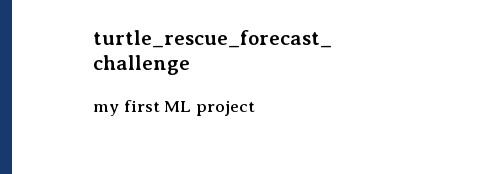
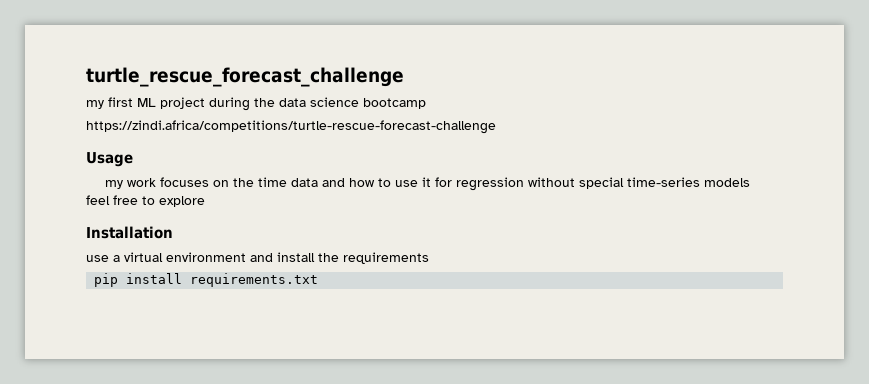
- my first ML project
+ my first ML project during the data science bootcamp
+ https://zindi.africa/competitions/turtle-rescue-forecast-challenge
+ Usage
+ my work focuses on the time data and how to use it for regression without special time-series models
+ feel free to explore
+ Installation
+ use a virtual environment and install the requirements
+ pip install requirements.txt

